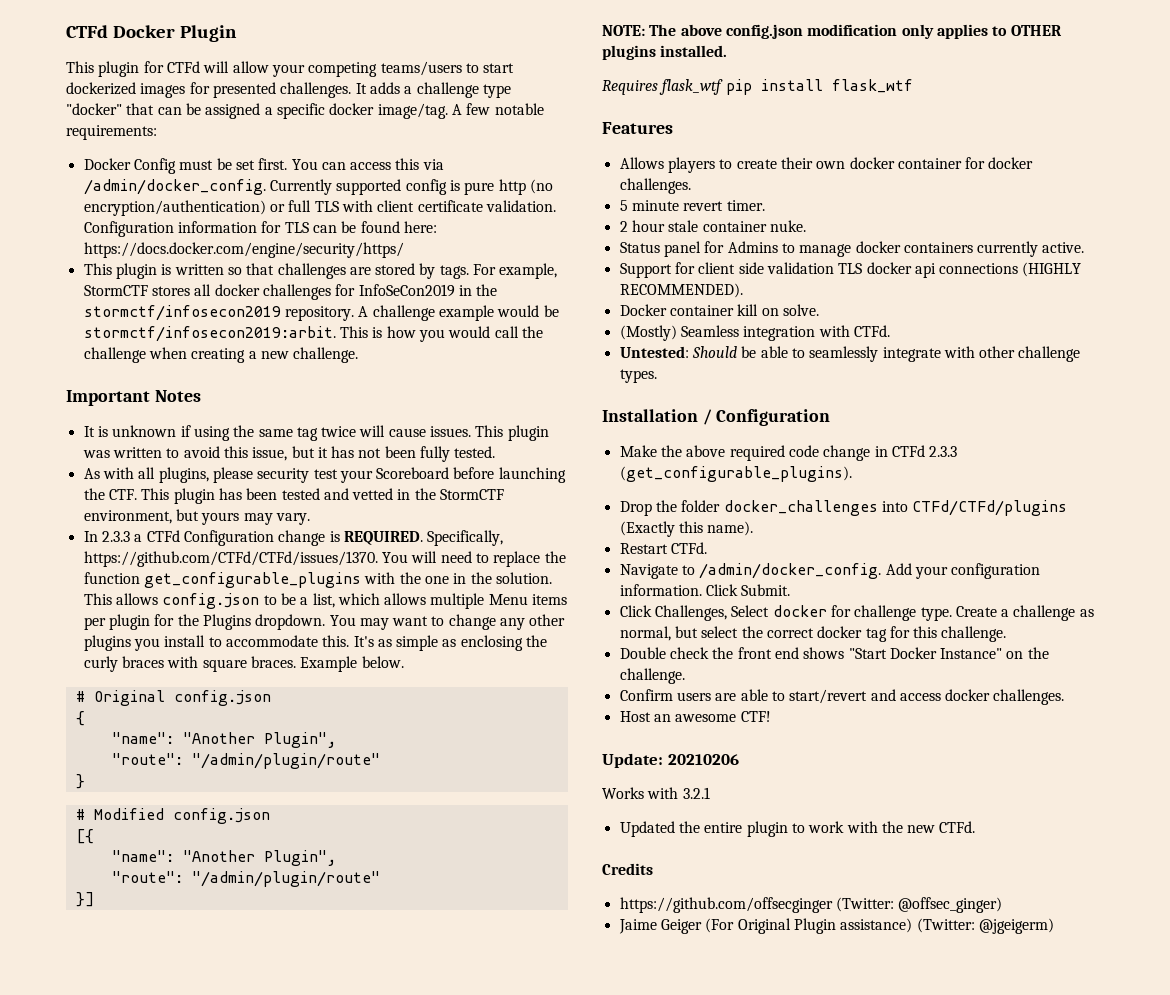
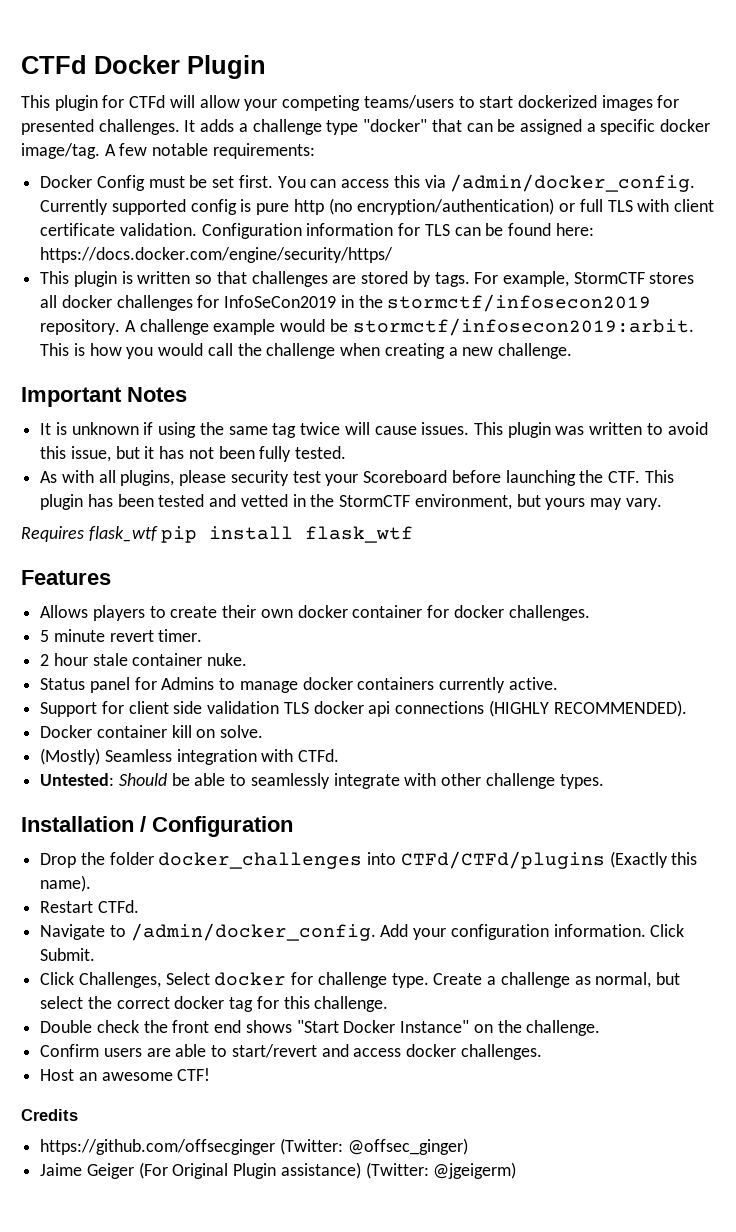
- In 2.3.3 a CTFd Configuration change is REQUIRED. Specifically, https://github.com/CTFd/CTFd/issues/1370. You will need to replace the function get_configurable_plugins with the one in the solution. This allows config.json to be a list, which allows multiple Menu items per plugin for the Plugins dropdown. You may want to change any other plugins you install to accommodate this. It's as simple as enclosing the curly braces with square braces. Example below.
- # Original config.json
- {
- "name": "Another Plugin",
- "route": "/admin/plugin/route"
- }
- # Modified config.json
- [{
- "name": "Another Plugin",
- "route": "/admin/plugin/route"
- }]
- NOTE: The above config.json modification only applies to OTHER plugins installed.
- Make the above required code change in CTFd 2.3.3 (get_configurable_plugins).
- Update: 20210206
- Works with 3.2.1
- Updated the entire plugin to work with the new CTFd.

